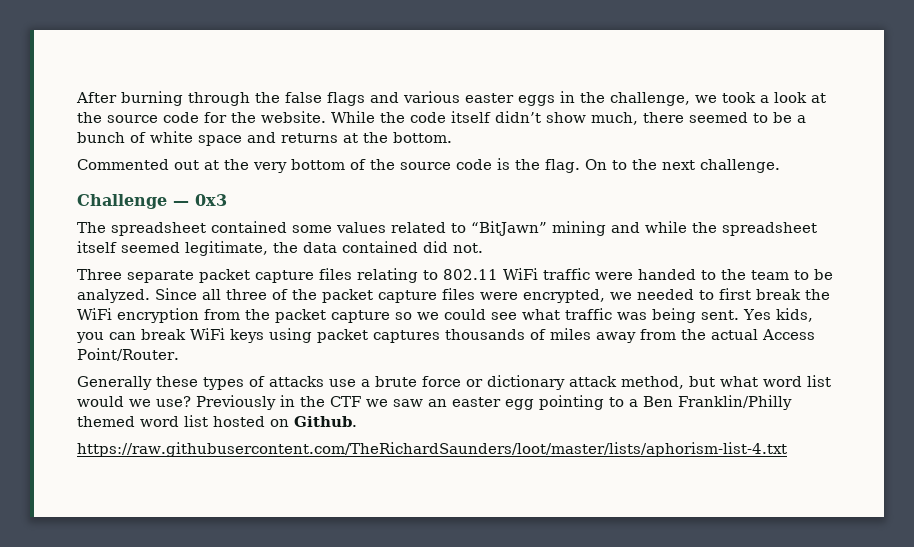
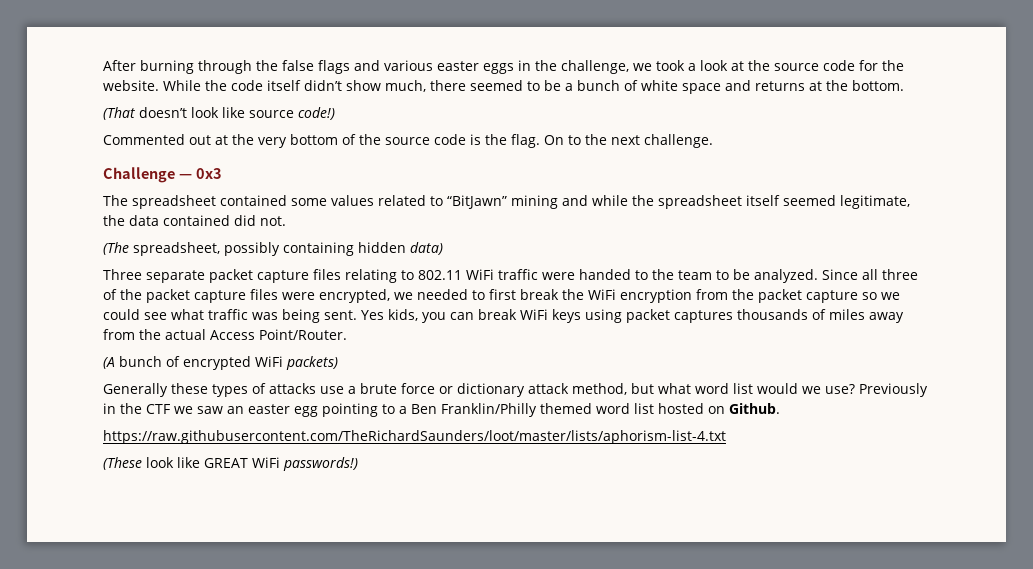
+ (That doesn’t look like source code!)
+ (The spreadsheet, possibly containing hidden data)
+ (A bunch of encrypted WiFi packets)
+ (These look like GREAT WiFi passwords!)

